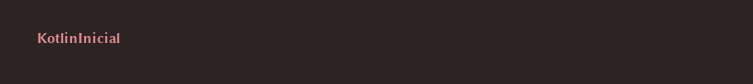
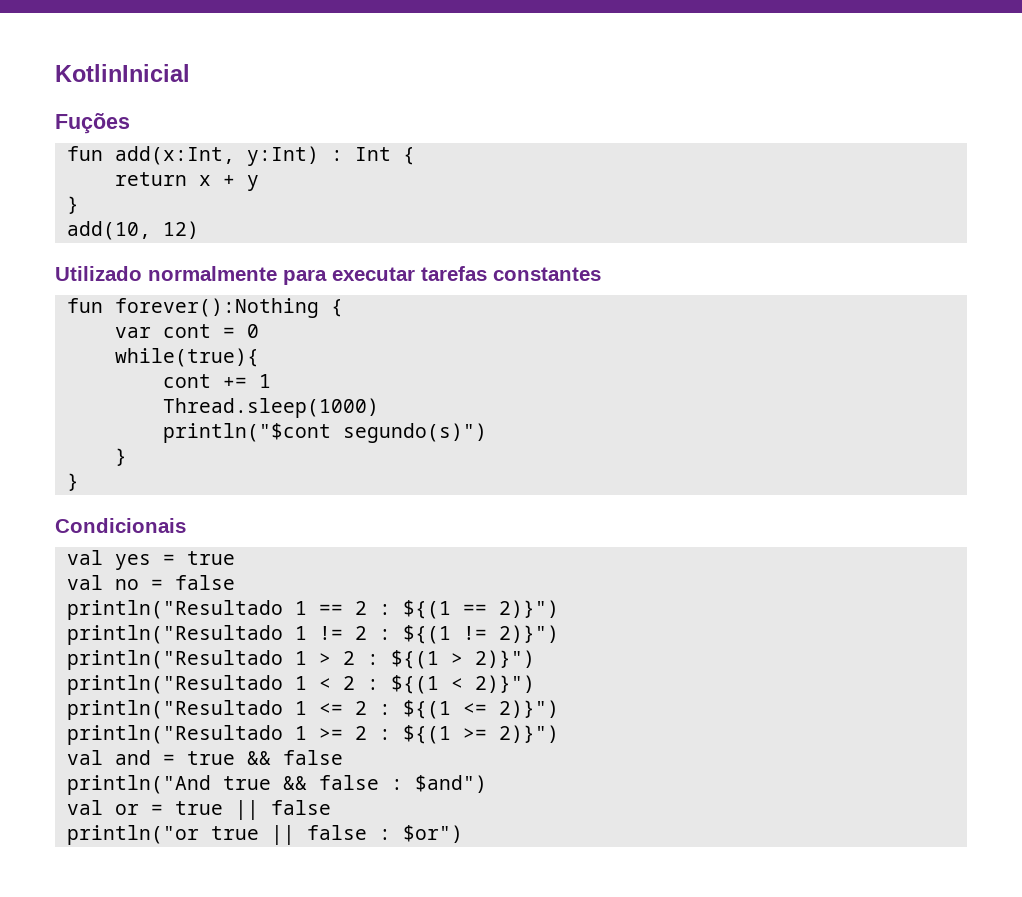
+ Fuções
+ fun add(x:Int, y:Int) : Int {
+ return x + y
+ }
+ add(10, 12)
+ Utilizado normalmente para executar tarefas constantes
+ fun forever():Nothing {
+ var cont = 0
+ while(true){
+ cont += 1
+ Thread.sleep(1000)
+ println("$cont segundo(s)")
+ }
+ }
+ Condicionais
+ val yes = true
+ val no = false
+ println("Resultado 1 == 2 : ${(1 == 2)}")
+ println("Resultado 1 != 2 : ${(1 != 2)}")
+ println("Resultado 1 > 2 : ${(1 > 2)}")
+ println("Resultado 1 < 2 : ${(1 < 2)}")
+ println("Resultado 1 <= 2 : ${(1 <= 2)}")
+ println("Resultado 1 >= 2 : ${(1 >= 2)}")
+ val and = true && false
+ println("And true && false : $and")
+ val or = true || false
+ println("or true || false : $or")

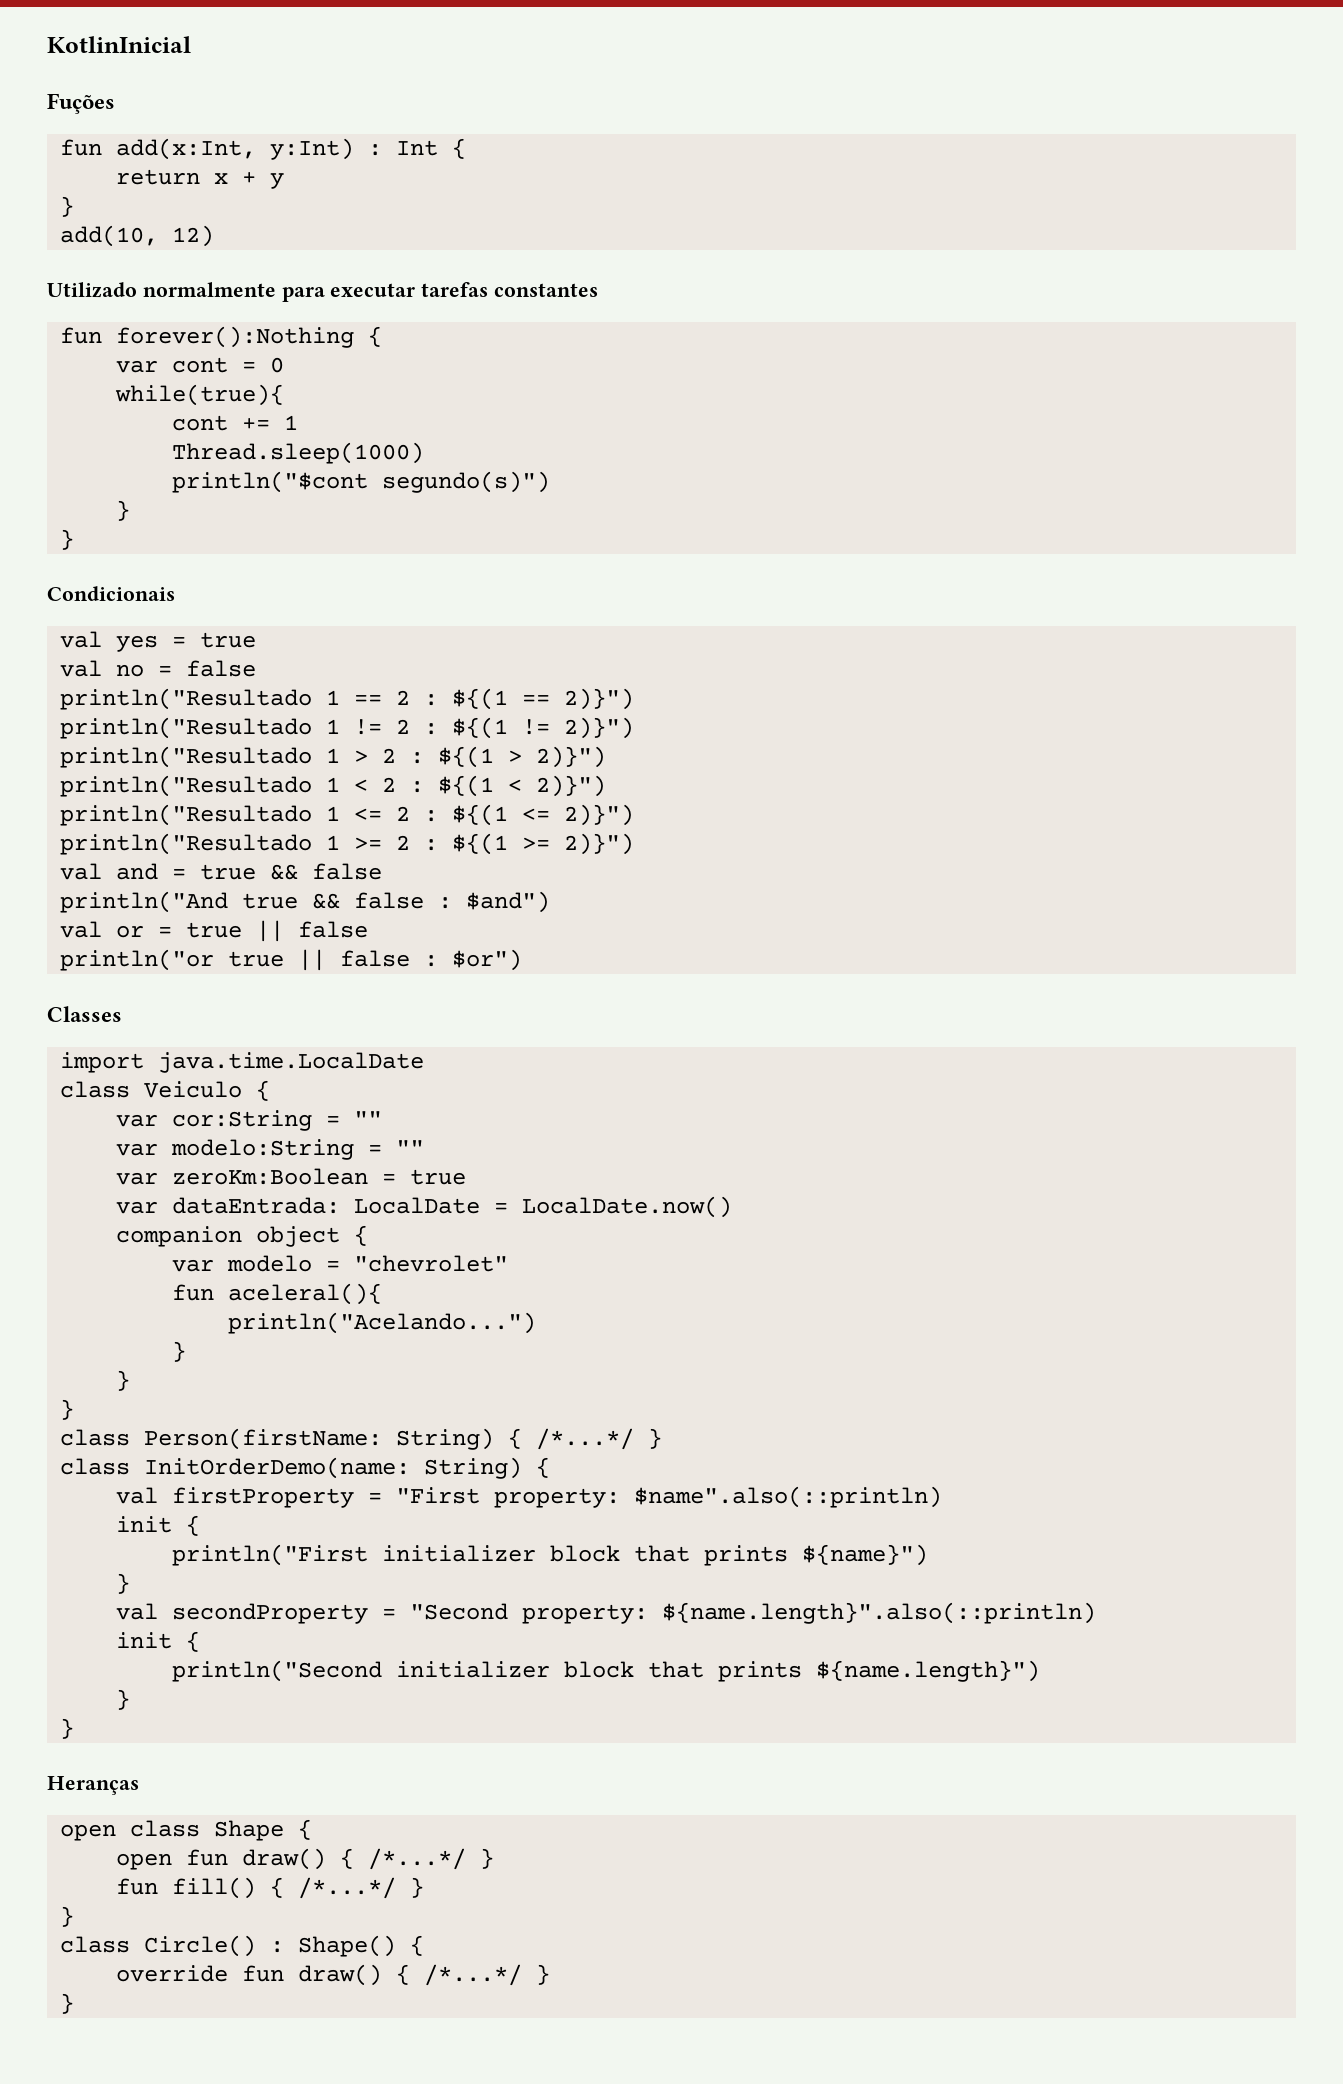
+ Classes
+ import java.time.LocalDate
+ class Veiculo {
+ var cor:String = ""
+ var modelo:String = ""
+ var zeroKm:Boolean = true
+ var dataEntrada: LocalDate = LocalDate.now()
+ companion object {
+ var modelo = "chevrolet"
+ fun aceleral(){
+ println("Acelando...")
+ }
+ }
+ }
+ class Person(firstName: String) { /*...*/ }
+ class InitOrderDemo(name: String) {
+ val firstProperty = "First property: $name".also(::println)
+ init {
+ println("First initializer block that prints ${name}")
+ }
+ val secondProperty = "Second property: ${name.length}".also(::println)
+ init {
+ println("Second initializer block that prints ${name.length}")
+ }
+ }
+ Heranças
+ open class Shape {
+ open fun draw() { /*...*/ }
+ fun fill() { /*...*/ }
+ }
+ class Circle() : Shape() {
+ override fun draw() { /*...*/ }
+ }

